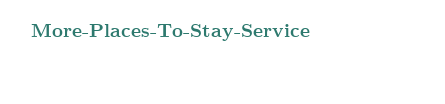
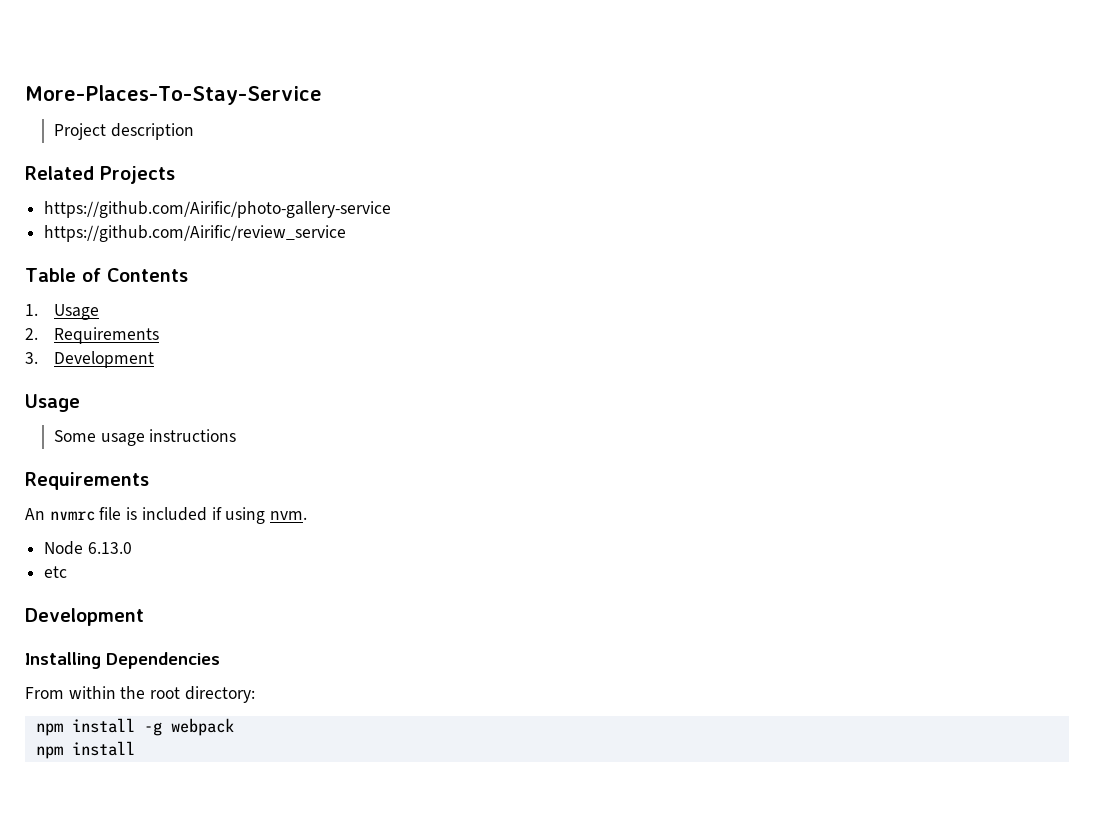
+ Project description
+ Related Projects
+ https://github.com/Airific/photo-gallery-service
+ https://github.com/Airific/review_service
+ Table of Contents
+ 1. Usage
+ 2. Requirements
+ 3. Development
+ Usage
+ Some usage instructions
+ Requirements
+ An nvmrc file is included if using nvm.
+ Node 6.13.0
+ etc
+ Development
+ Installing Dependencies
+ From within the root directory:
+ npm install -g webpack
+ npm install

